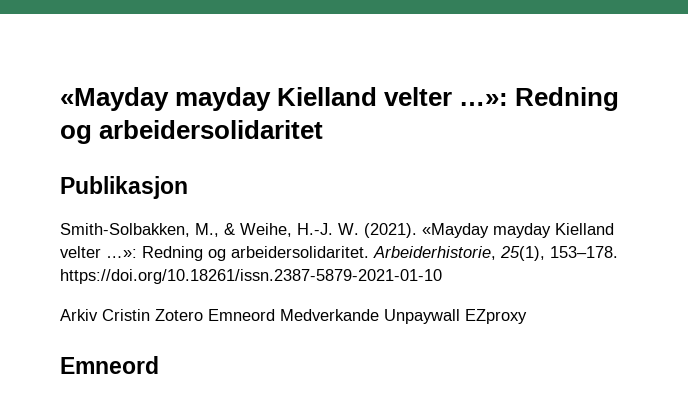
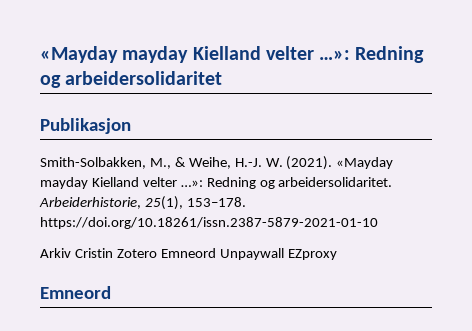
- Arkiv Cristin Zotero Emneord Medverkande Unpaywall EZproxy
+ Arkiv Cristin Zotero Emneord Unpaywall EZproxy

